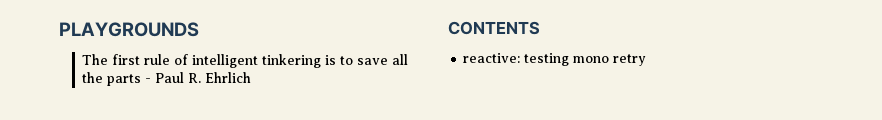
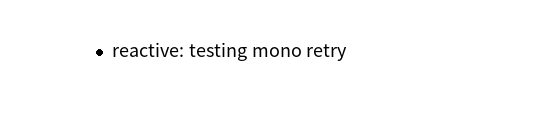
- PLAYGROUNDS
- The first rule of intelligent tinkering is to save all the parts - Paul R. Ehrlich
- CONTENTS

